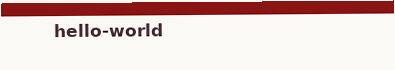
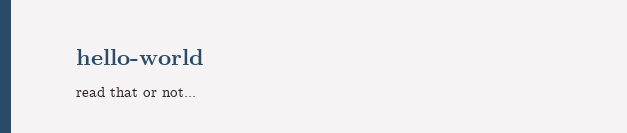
+ read that or not...

